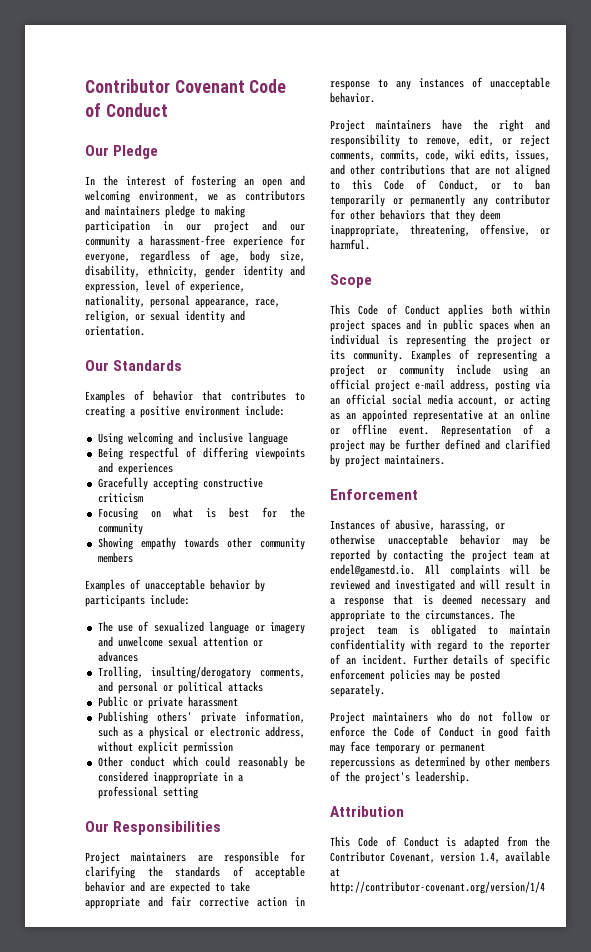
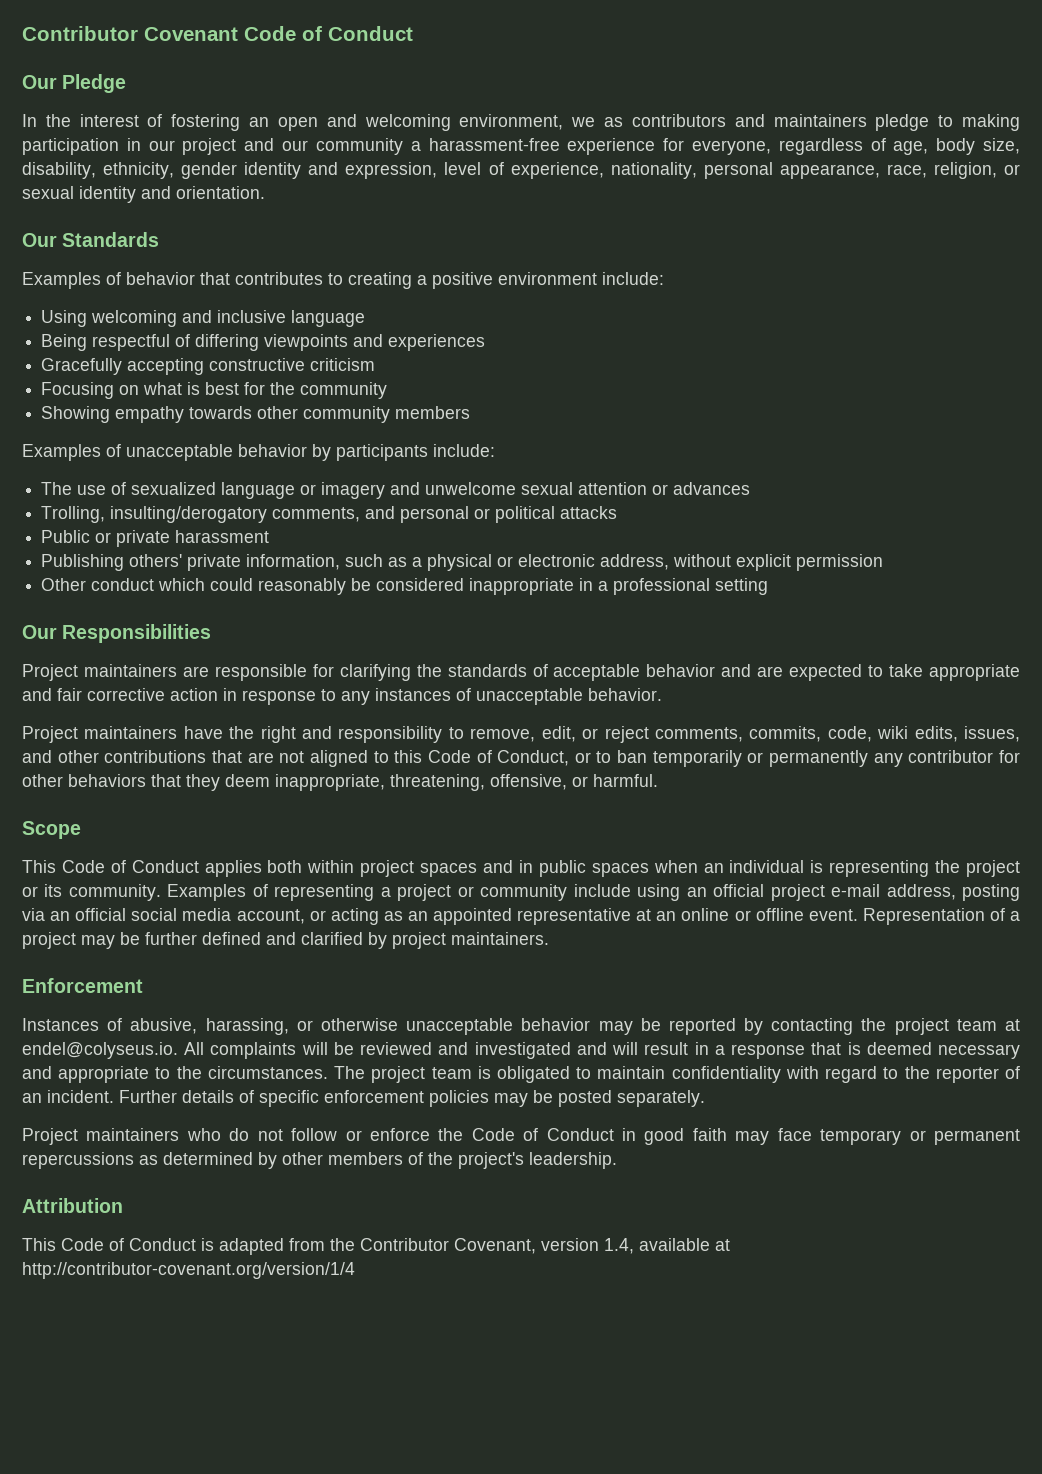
- Instances of abusive, harassing, or otherwise unacceptable behavior may be reported by contacting the project team at endel@gamestd.io. All complaints will be reviewed and investigated and will result in a response that is deemed necessary and appropriate to the circumstances.
+ Instances of abusive, harassing, or otherwise unacceptable behavior may be reported by contacting the project team at endel@colyseus.io. All complaints will be reviewed and investigated and will result in a response that is deemed necessary and appropriate to the circumstances.

